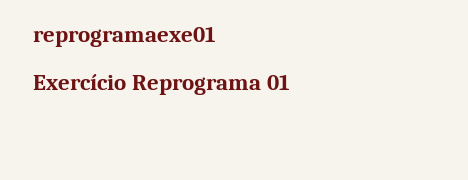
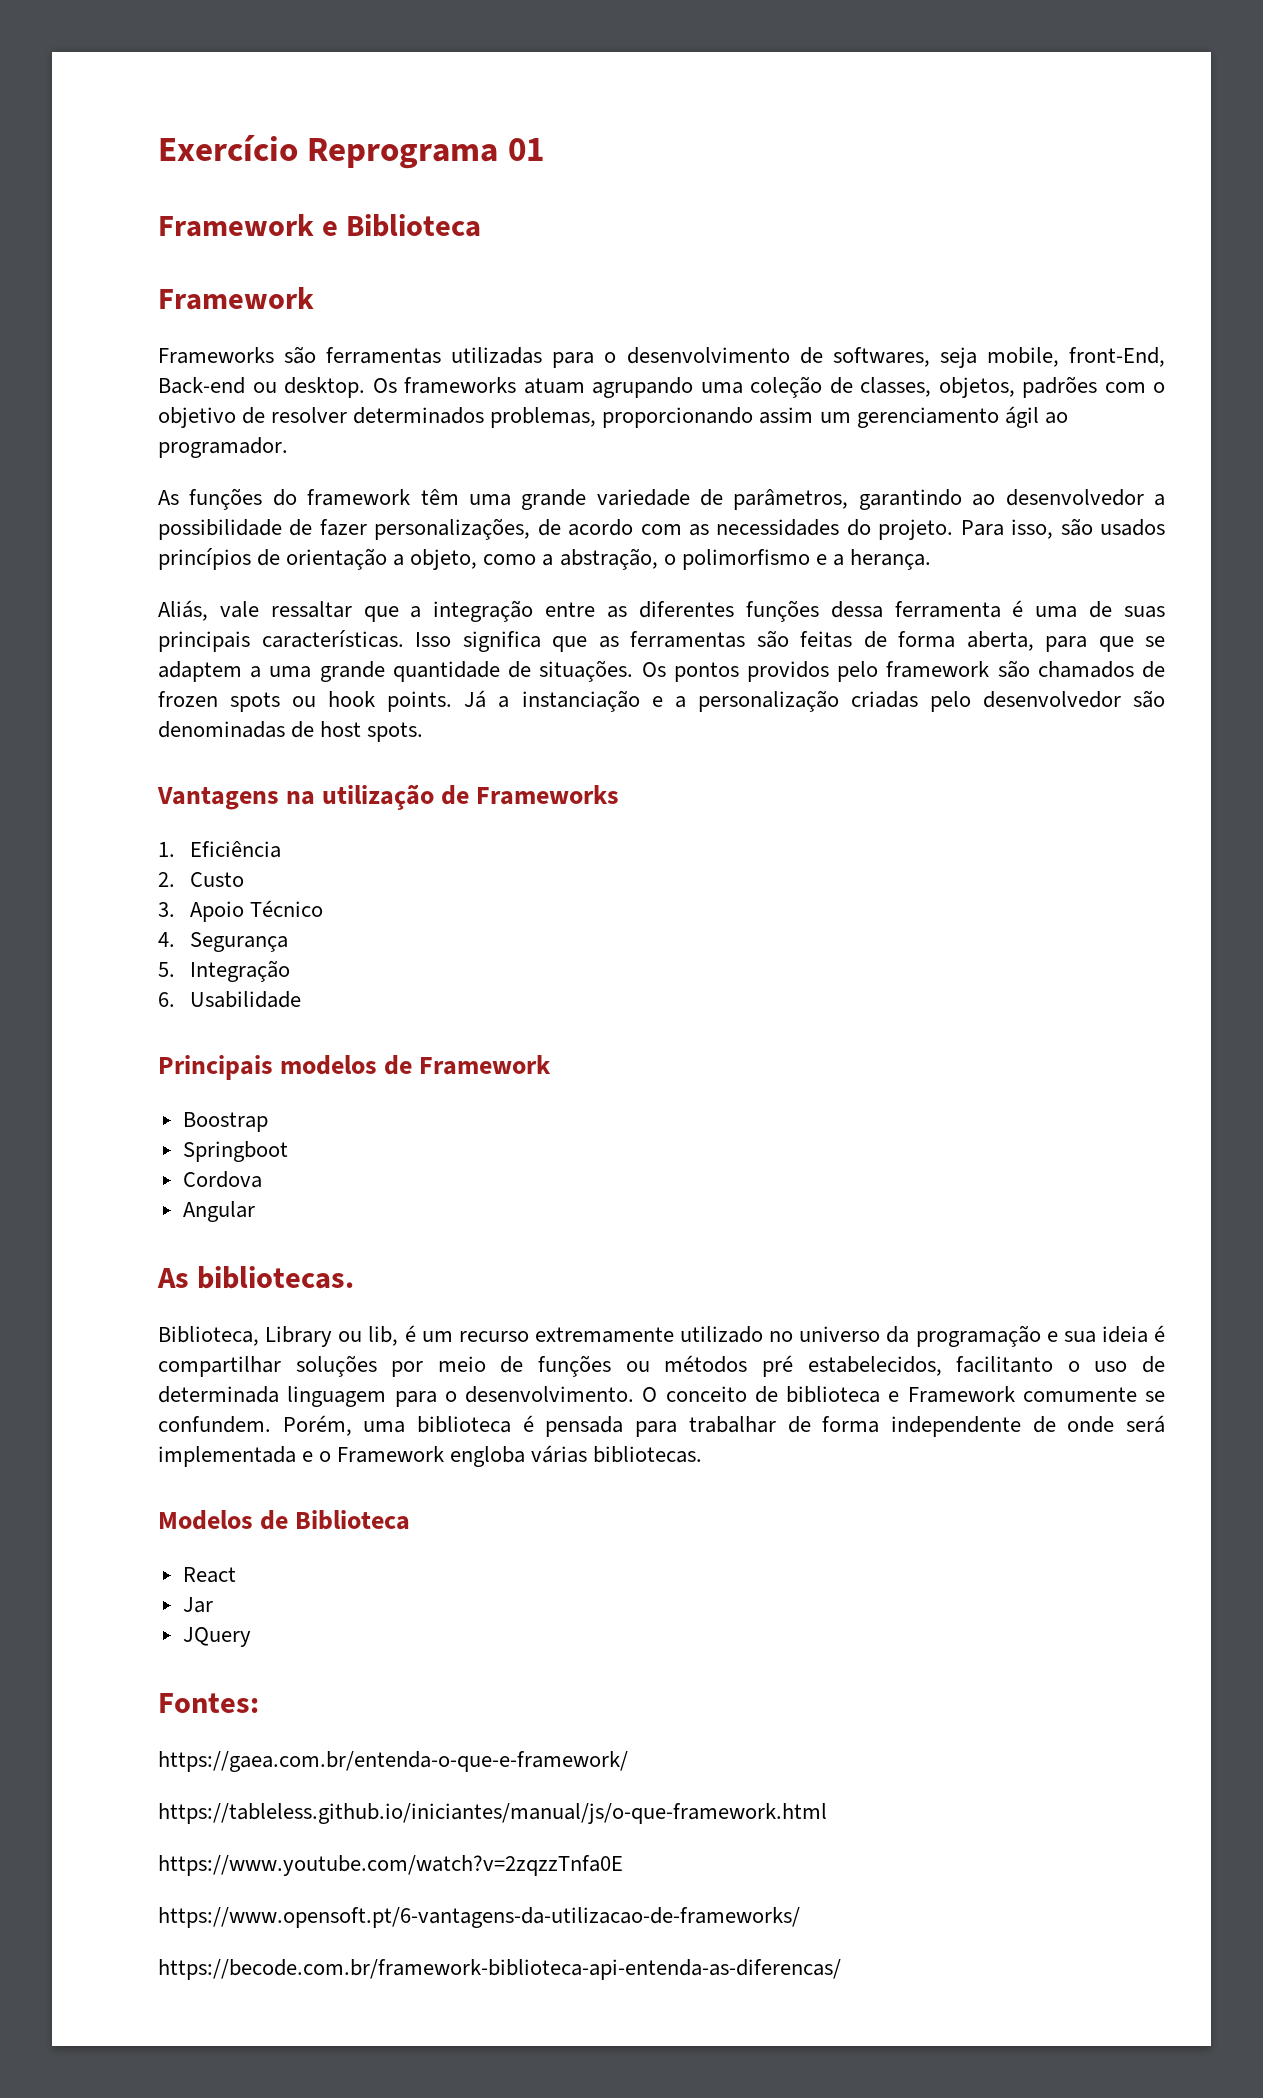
- reprogramaexe01
+ Framework e Biblioteca
+ Framework
+ Frameworks são ferramentas utilizadas para o desenvolvimento de softwares, seja mobile, front-End, Back-end ou desktop. Os frameworks atuam agrupando uma coleção de classes, objetos, padrões com o objetivo de resolver determinados problemas, proporcionando assim um gerenciamento ágil ao programador.
+ As funções do framework têm uma grande variedade de parâmetros, garantindo ao desenvolvedor a possibilidade de fazer personalizações, de acordo com as necessidades do projeto. Para isso, são usados princípios de orientação a objeto, como a abstração, o polimorfismo e a herança.
+ Aliás, vale ressaltar que a integração entre as diferentes funções dessa ferramenta é uma de suas principais características. Isso significa que as ferramentas são feitas de forma aberta, para que se adaptem a uma grande quantidade de situações. Os pontos providos pelo framework são chamados de frozen spots ou hook points. Já a instanciação e a personalização criadas pelo desenvolvedor são denominadas de host spots.
+ Vantagens na utilização de Frameworks
+ 1. Eficiência
+ 2. Custo
+ 3. Apoio Técnico
+ 4. Segurança
+ 5. Integração
+ 6. Usabilidade
+ Principais modelos de Framework
+ Boostrap
+ Springboot
+ Cordova
+ Angular
+ As bibliotecas.
+ Biblioteca, Library ou lib, é um recurso extremamente utilizado no universo da programação e sua ideia é compartilhar soluções por meio de funções ou métodos pré estabelecidos, facilitanto o uso de determinada linguagem para o desenvolvimento. O conceito de biblioteca e Framework comumente se confundem. Porém, uma biblioteca é pensada para trabalhar de forma independente de onde será implementada e o Framework engloba várias bibliotecas.
+ Modelos de Biblioteca
+ React
+ Jar
+ JQuery
+ Fontes:
+ https://gaea.com.br/entenda-o-que-e-framework/
+ https://tableless.github.io/iniciantes/manual/js/o-que-framework.html
+ https://www.youtube.com/watch?v=2zqzzTnfa0E
+ https://www.opensoft.pt/6-vantagens-da-utilizacao-de-frameworks/
+ https://becode.com.br/framework-biblioteca-api-entenda-as-diferencas/

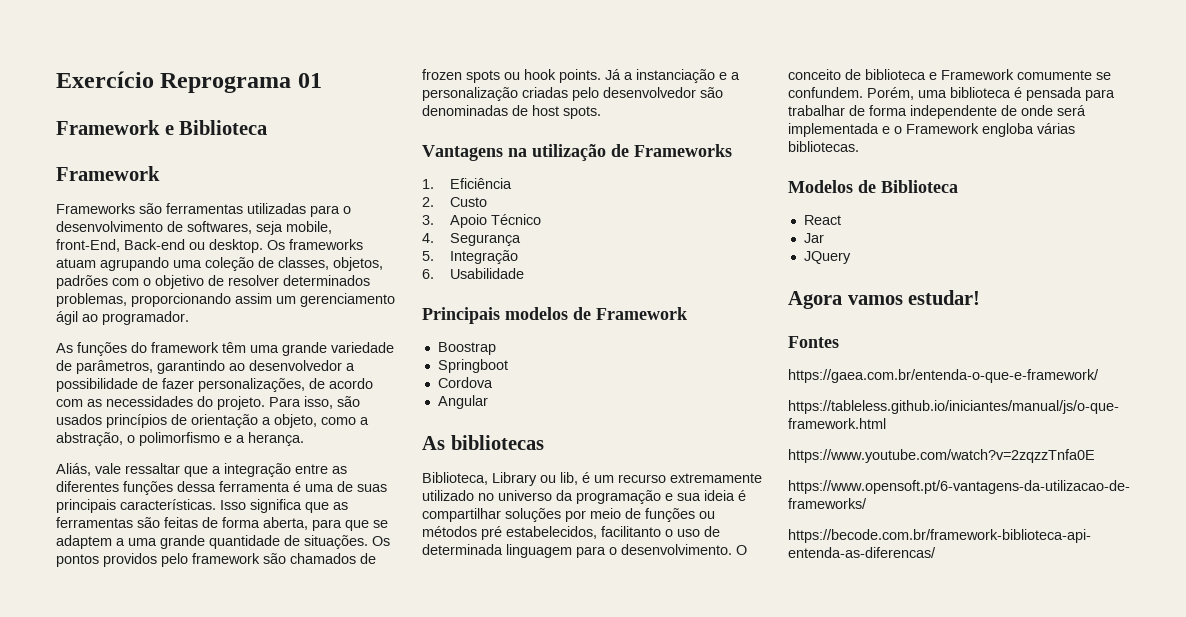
- As bibliotecas.
+ As bibliotecas
- Fontes:
+ Agora vamos estudar!
+ Fontes

